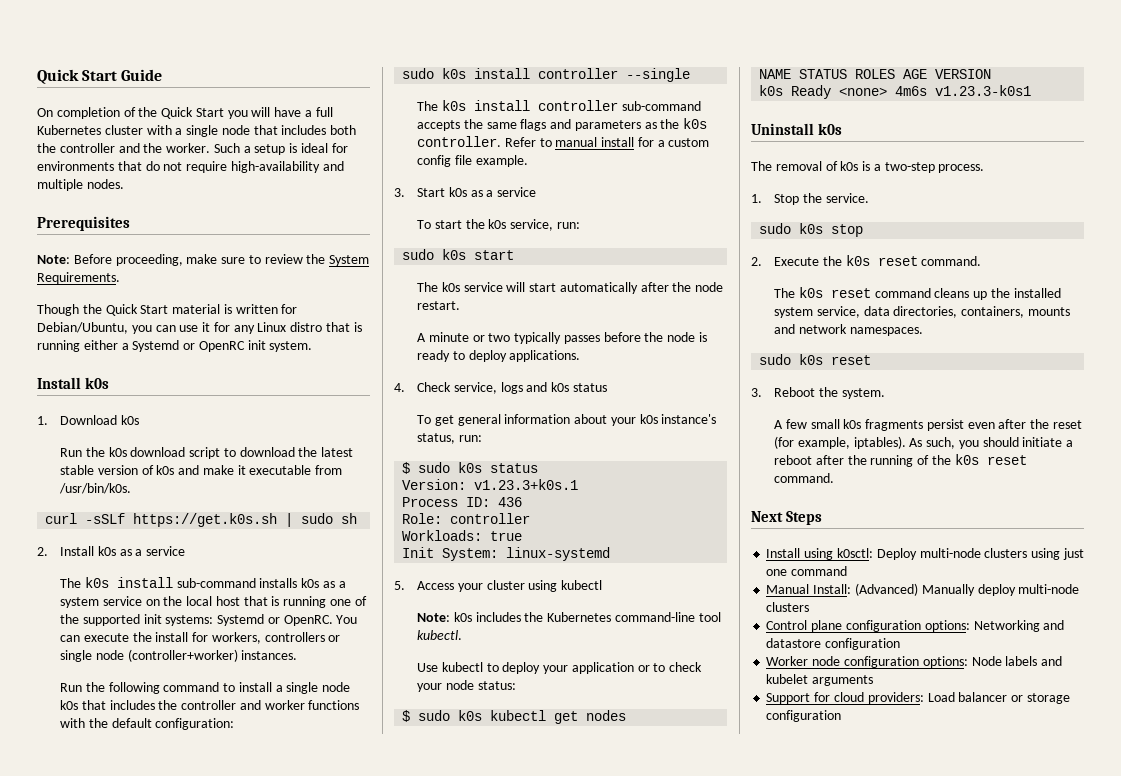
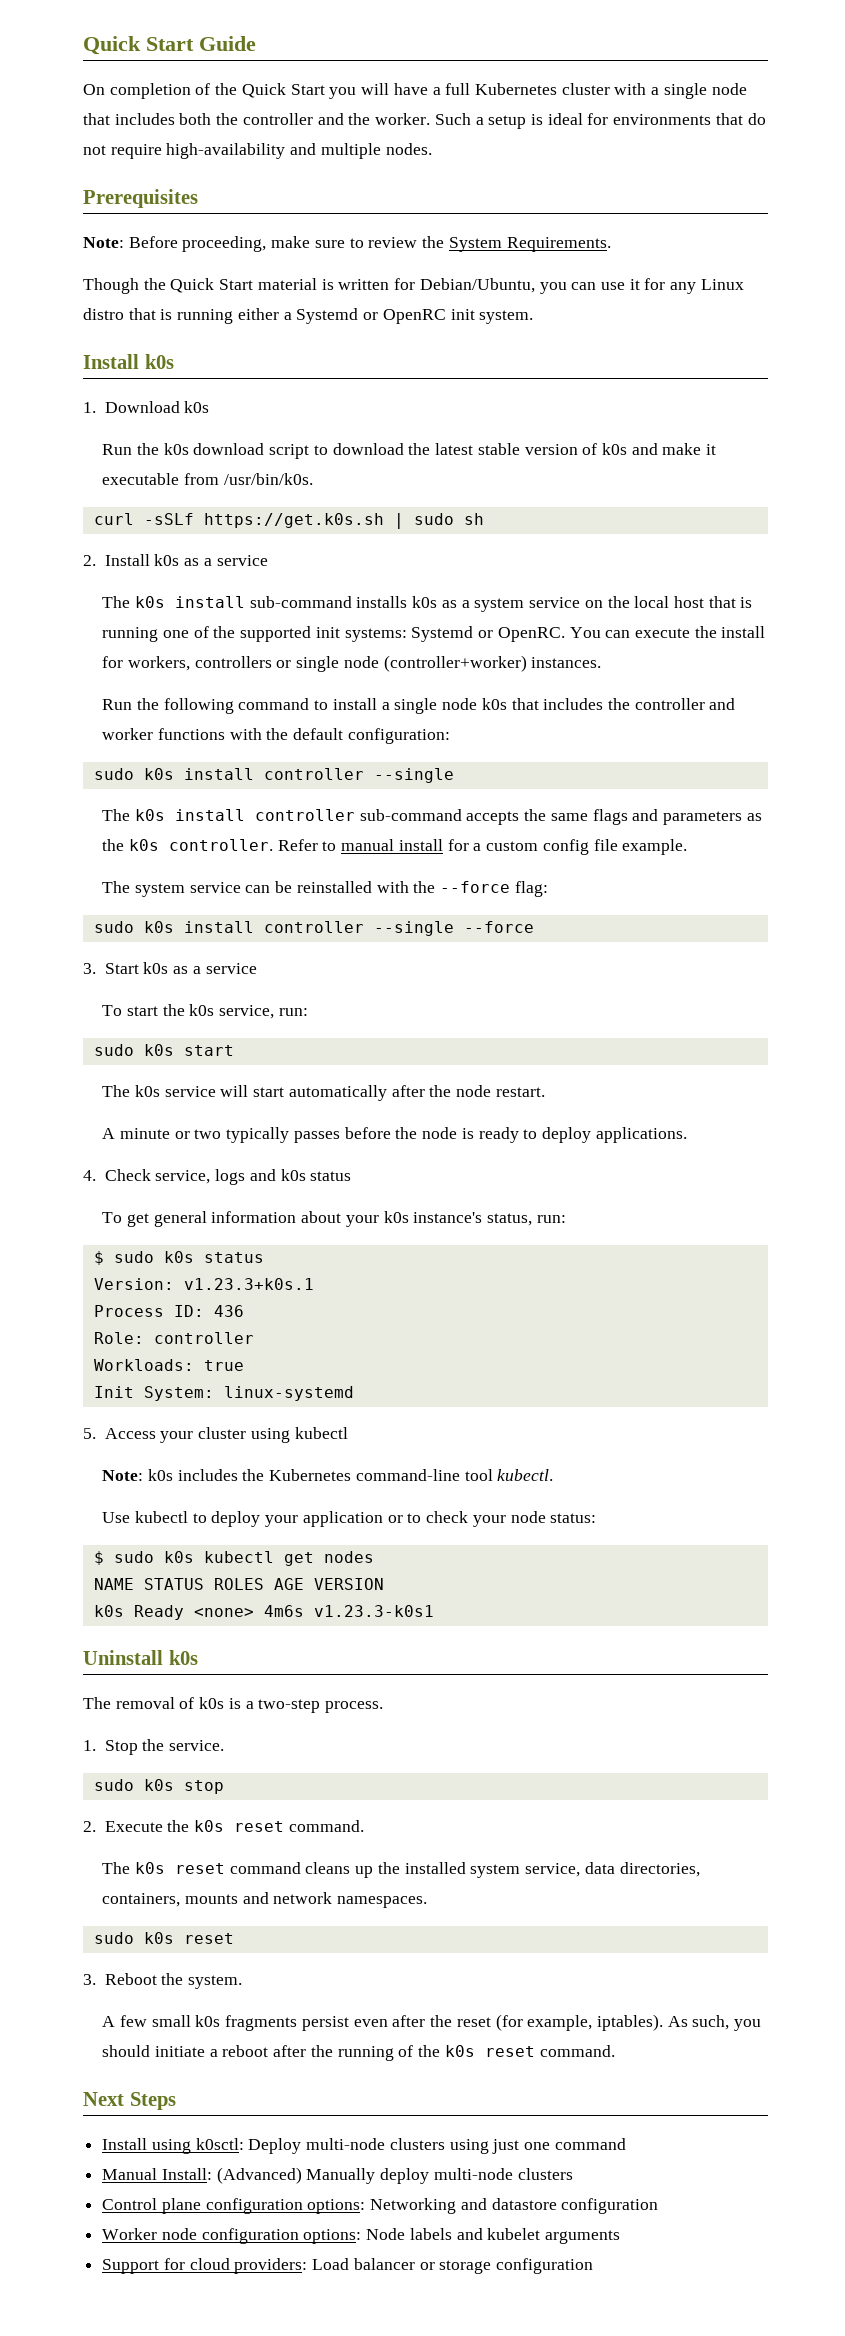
+ The system service can be reinstalled with the --force flag:
+ sudo k0s install controller --single --force

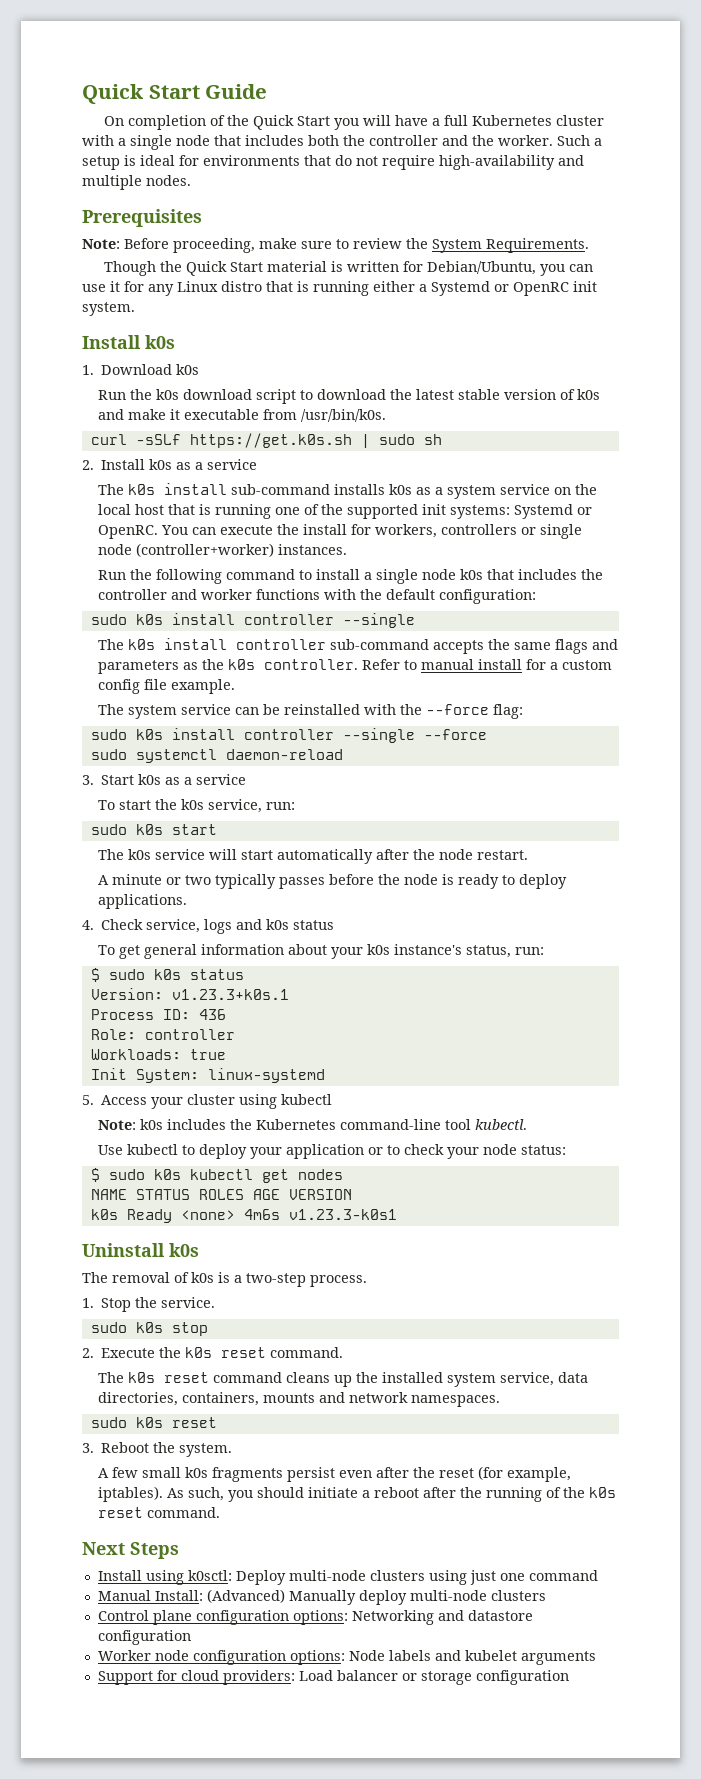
+ sudo systemctl daemon-reload

